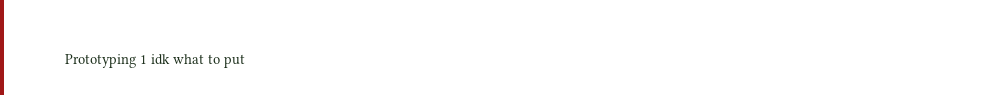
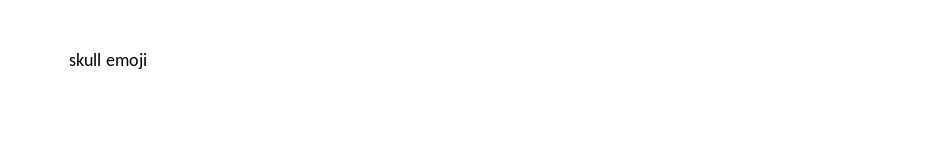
- Prototyping 1 idk what to put
+ skull emoji

